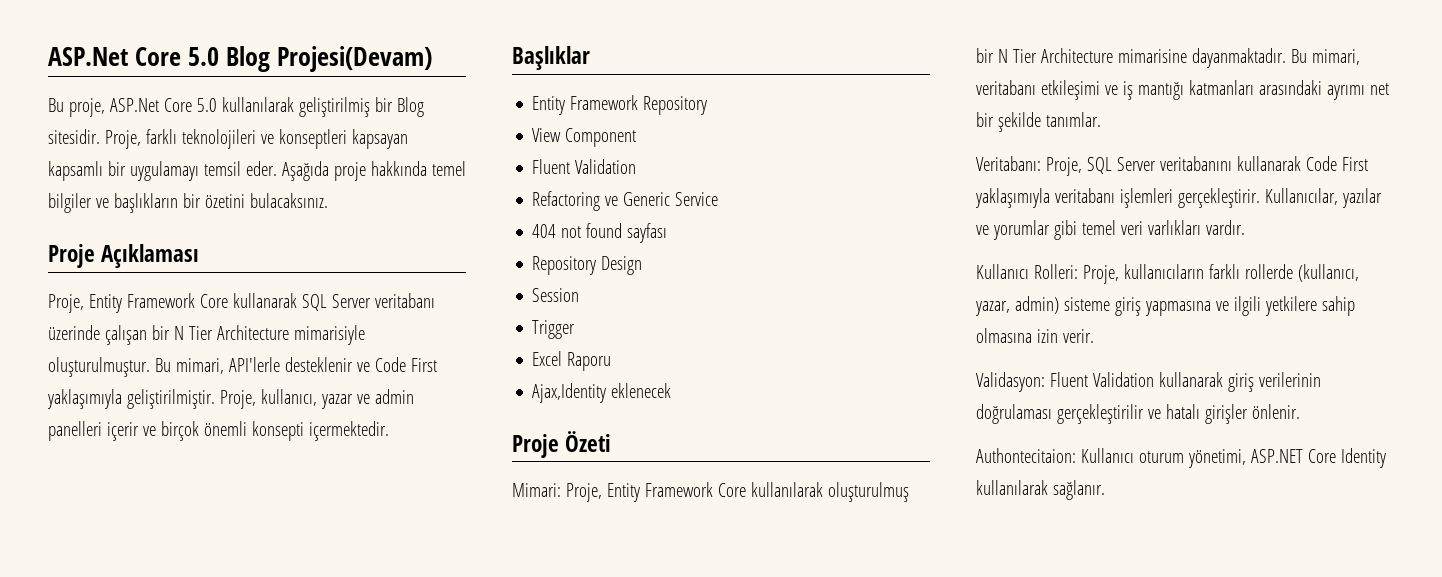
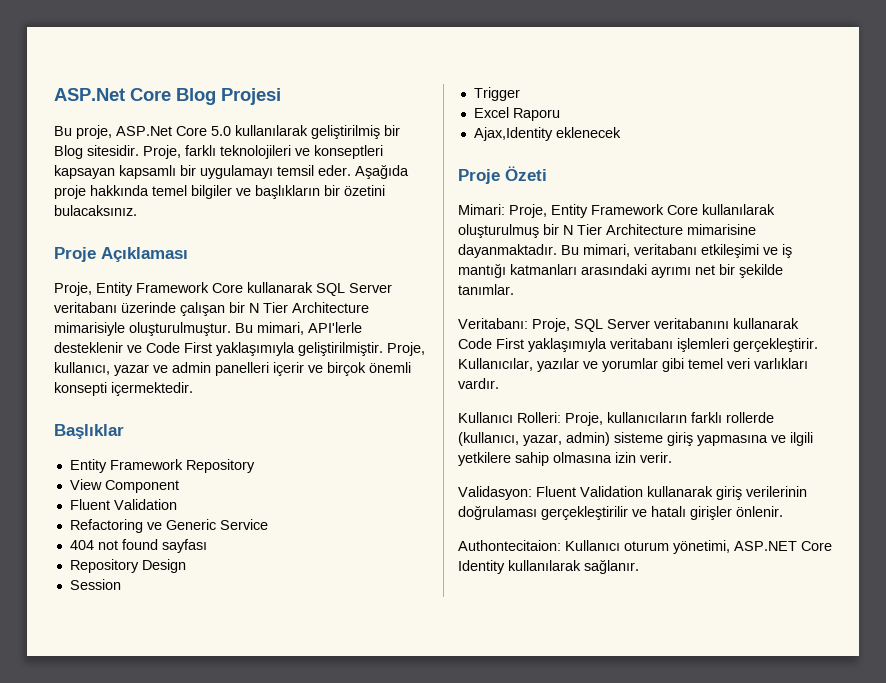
- ASP.Net Core 5.0 Blog Projesi(Devam)
+ ASP.Net Core Blog Projesi

